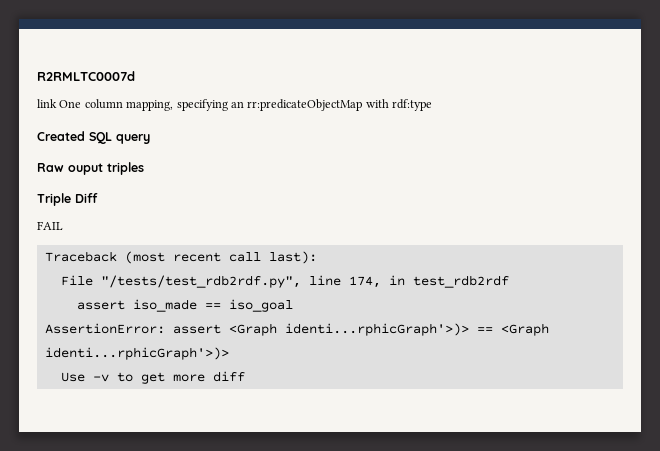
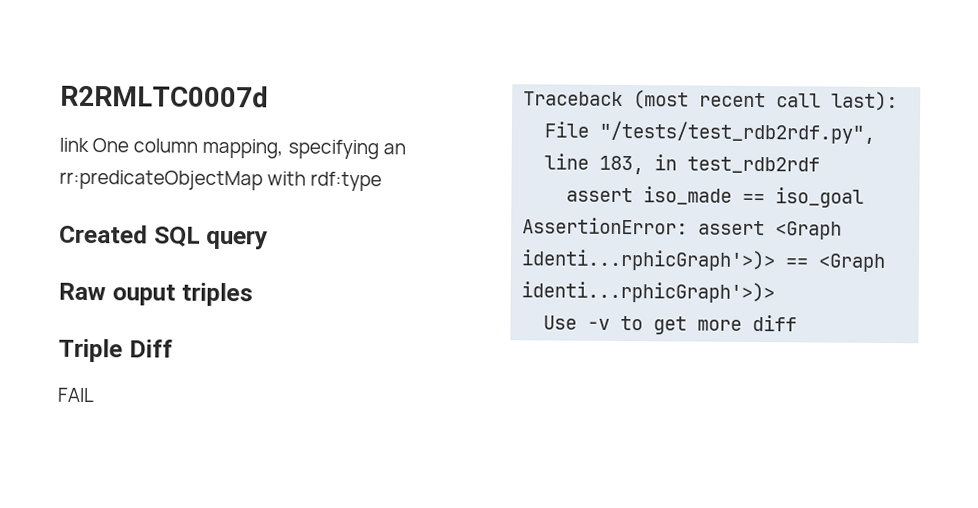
- File "/tests/test_rdb2rdf.py", line 174, in test_rdb2rdf
+ File "/tests/test_rdb2rdf.py", line 183, in test_rdb2rdf

